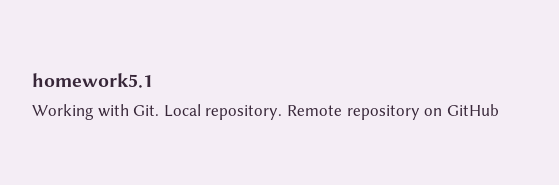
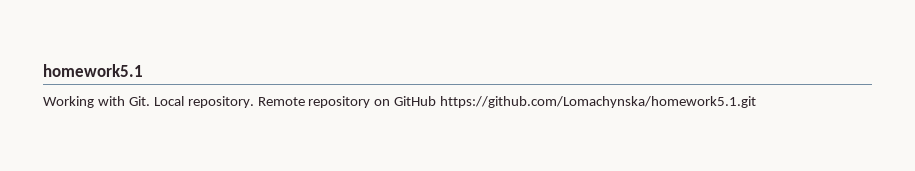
- Remote repository on GitHub
+ Remote repository on GitHub https://github.com/Lomachynska/homework5.1.git

